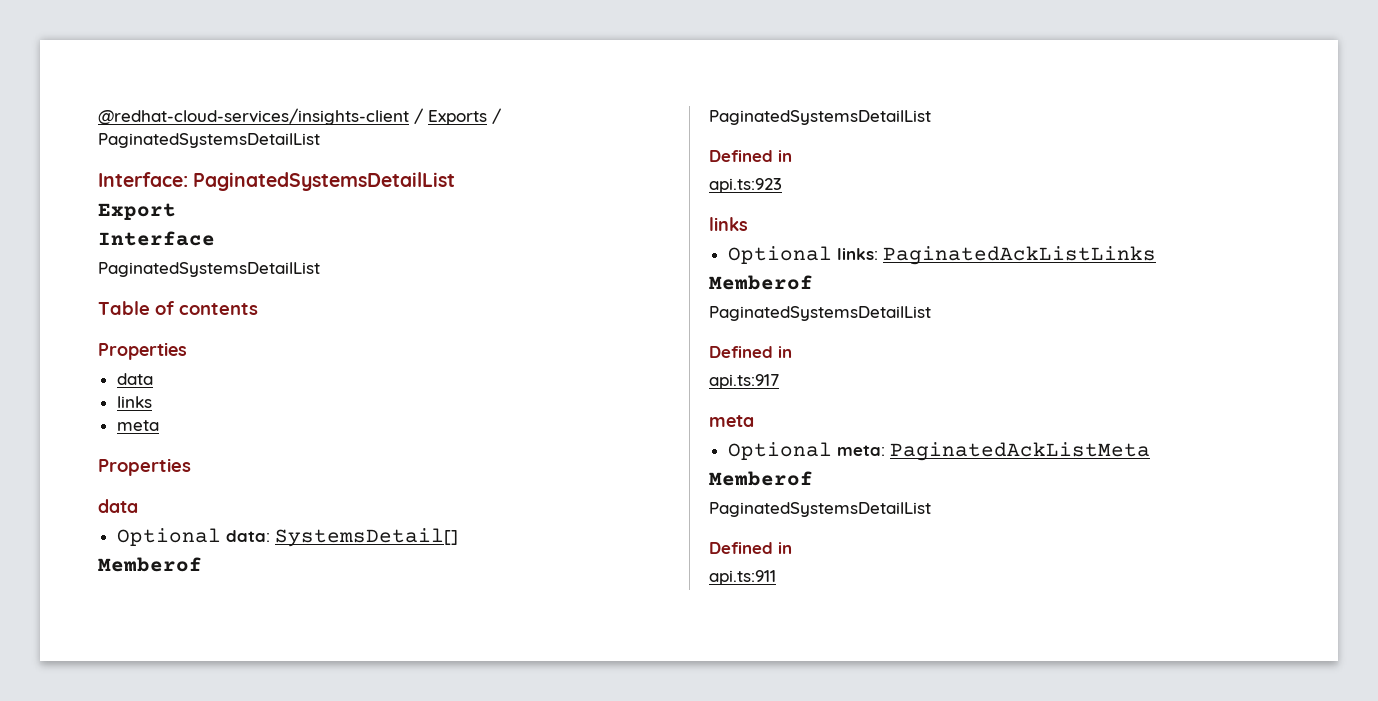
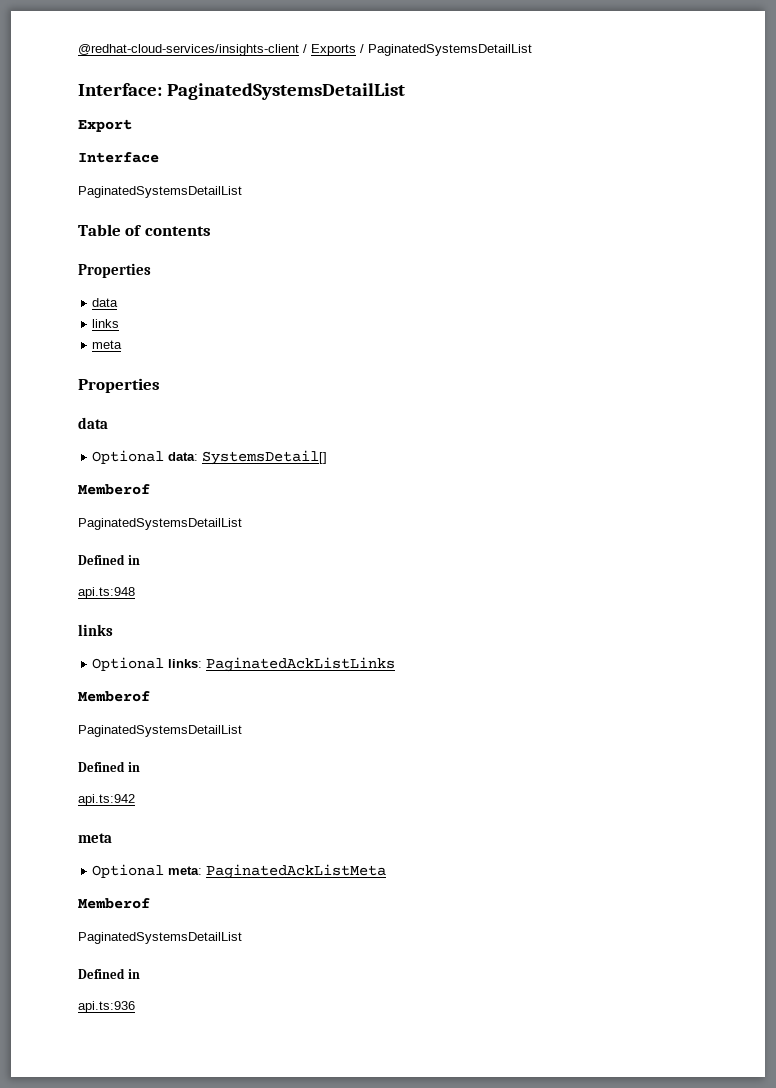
- api.ts:923
+ api.ts:948
- api.ts:917
+ api.ts:942
- api.ts:911
+ api.ts:936

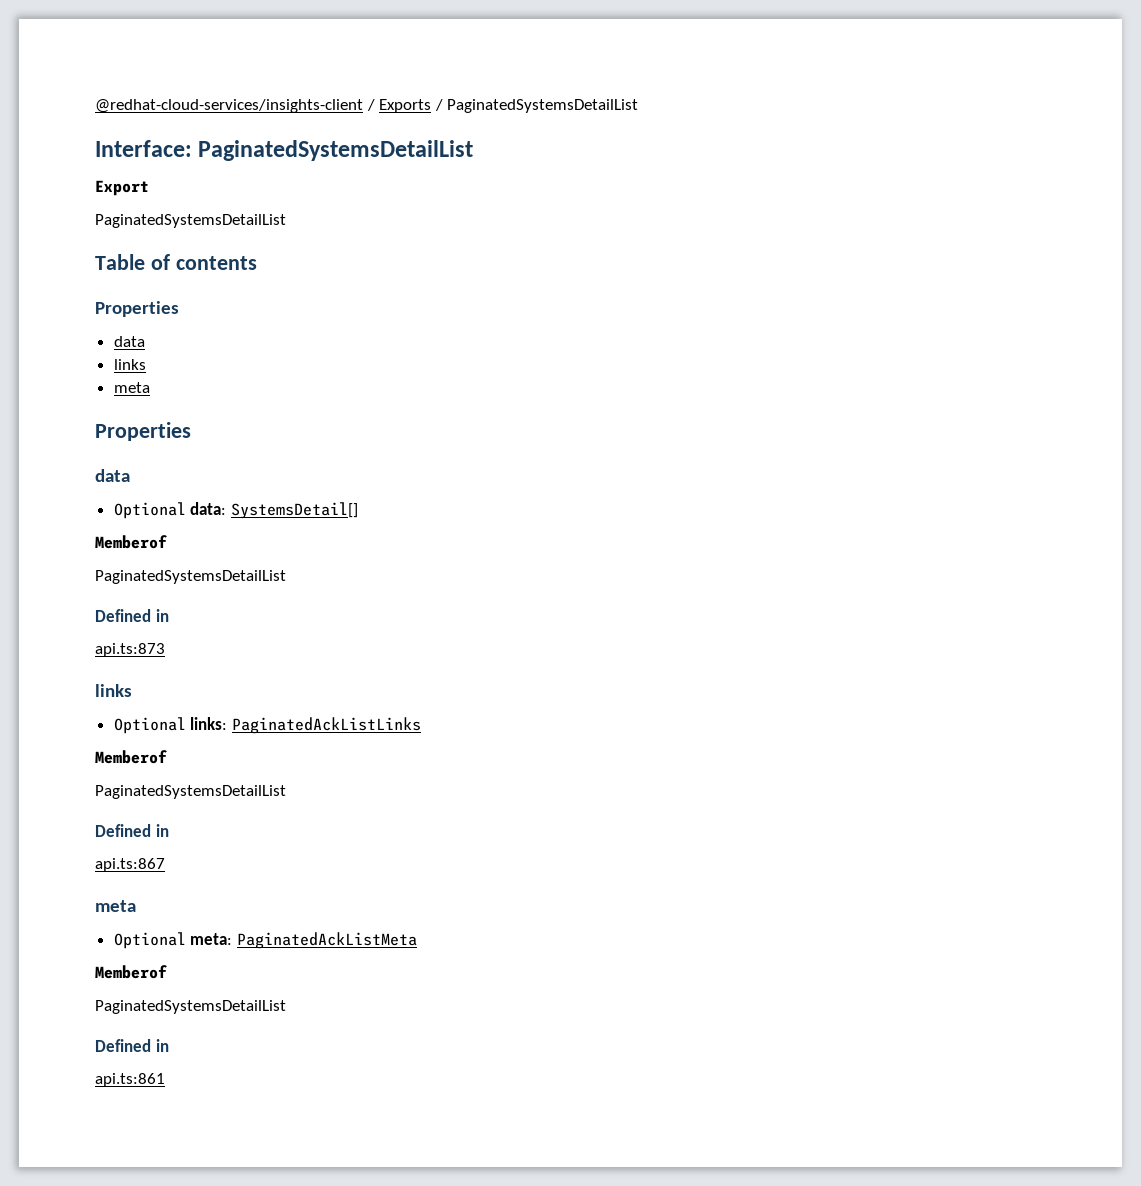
- Interface
- api.ts:948
+ api.ts:873
- api.ts:942
+ api.ts:867
- api.ts:936
+ api.ts:861

